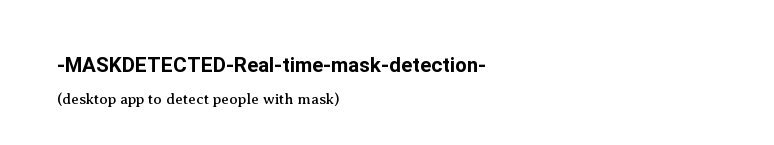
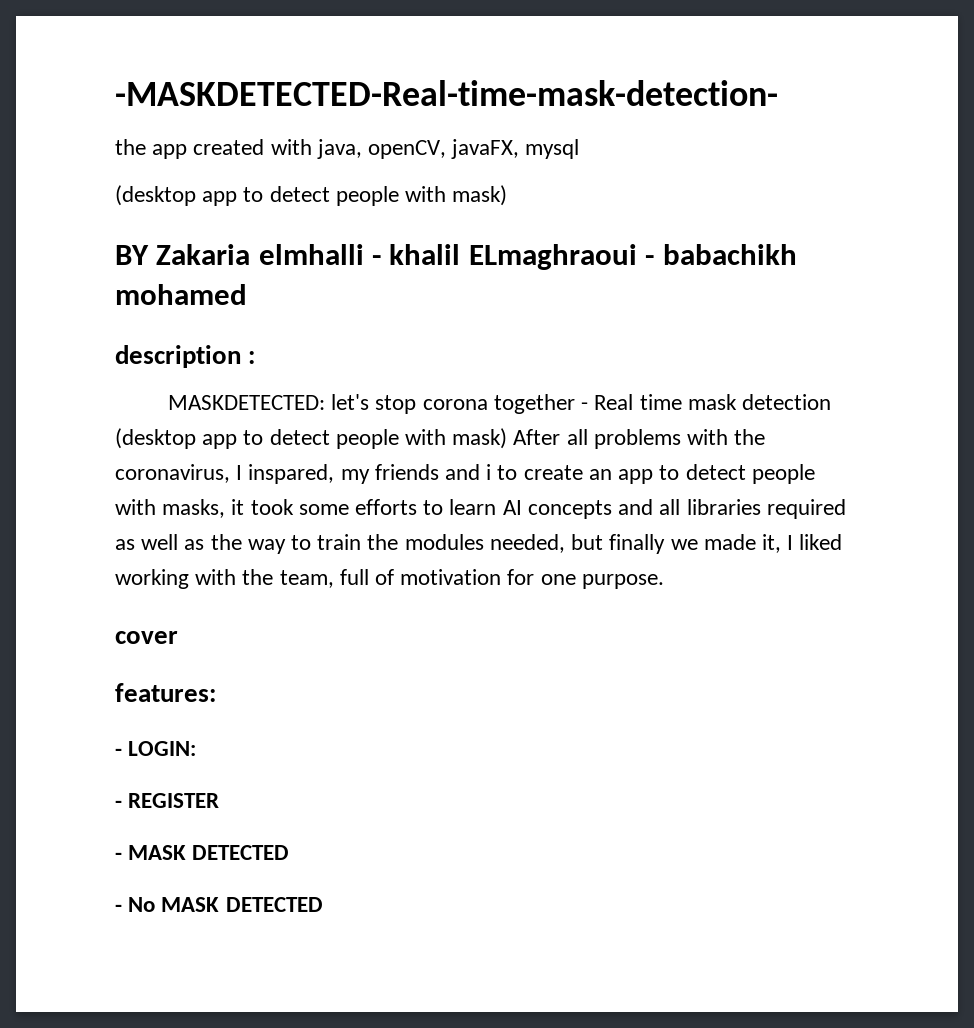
+ the app created with java, openCV, javaFX, mysql
  (desktop app to detect people with mask)
+ BY Zakaria elmhalli - khalil ELmaghraoui - babachikh mohamed
+ description :
+ MASKDETECTED: let's stop corona together - Real time mask detection (desktop app to detect people with mask) After all problems with the coronavirus, I inspared, my friends and i to create an app to detect people with masks, it took some efforts to learn AI concepts and all libraries required as well as the way to train the modules needed, but finally we made it, I liked working with the team, full of motivation for one purpose.
+ cover
+ features:
+ - LOGIN:
+ - REGISTER
+ - MASK DETECTED
+ - No MASK DETECTED

